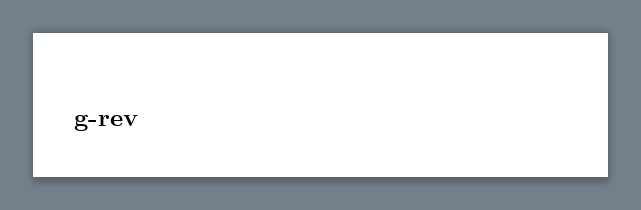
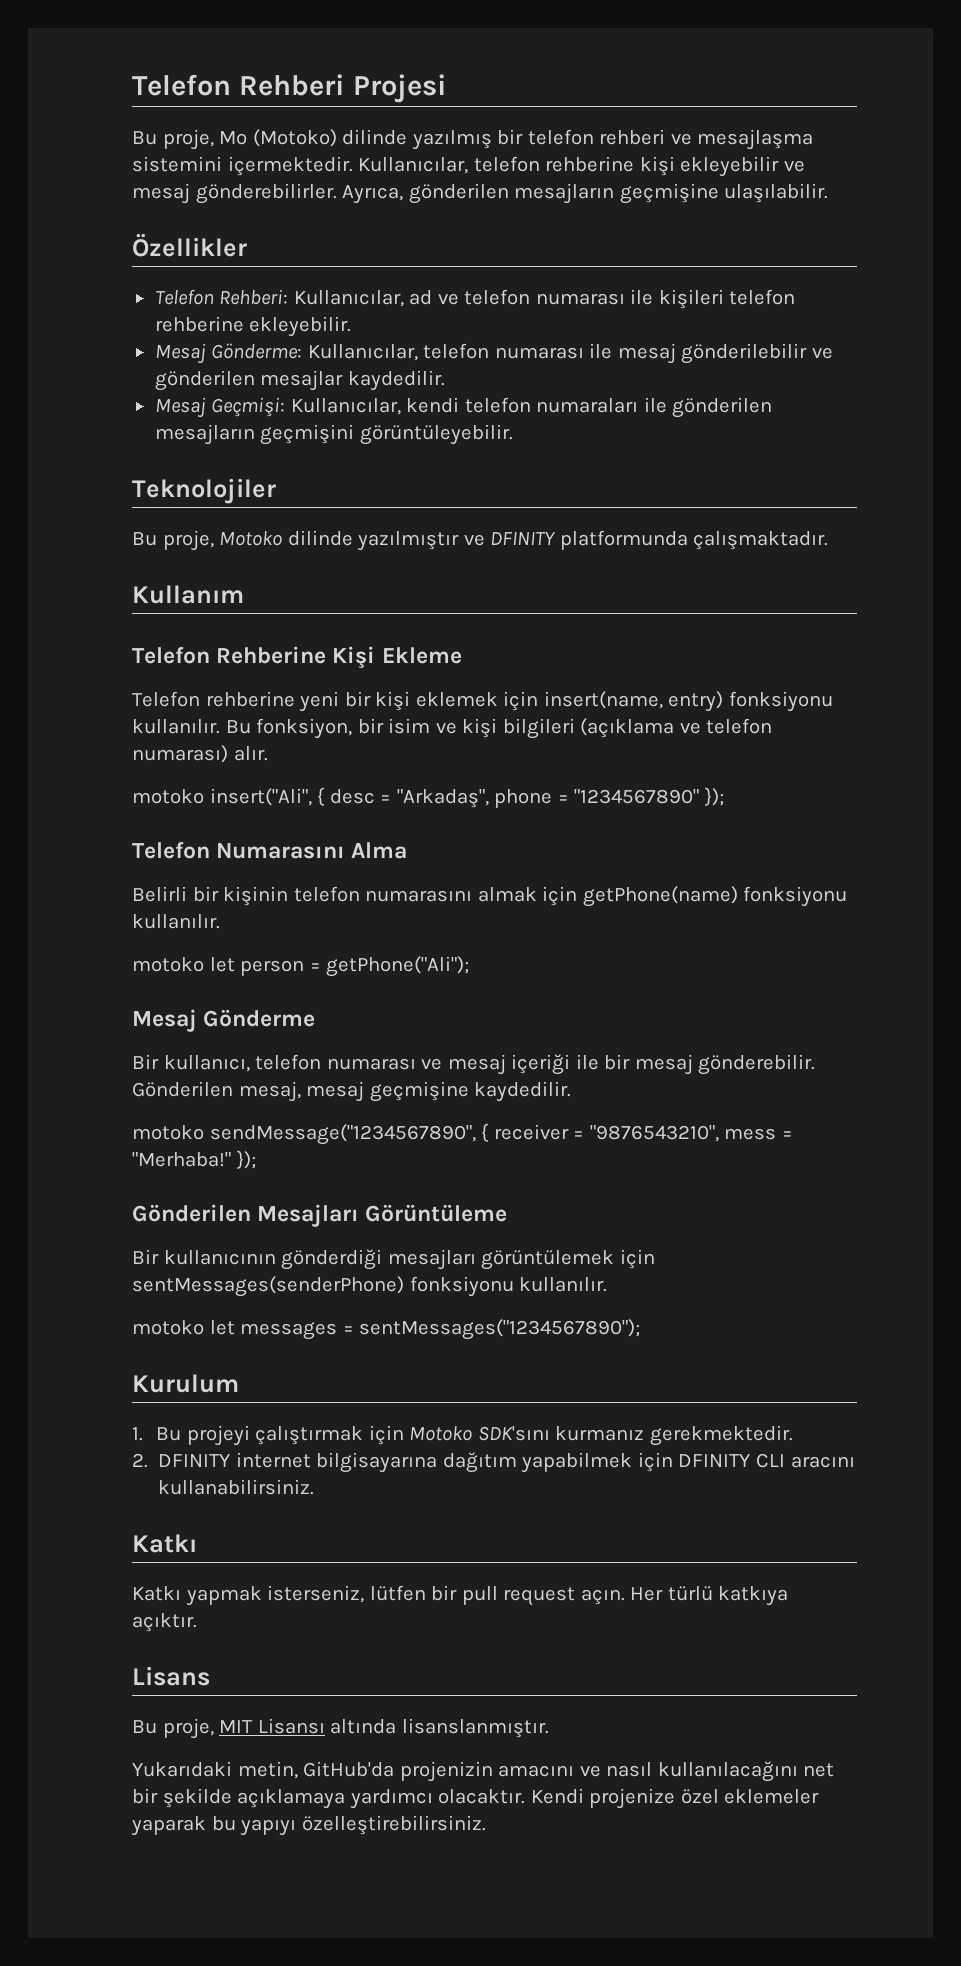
- g-rev
+ Telefon Rehberi Projesi
+ Bu proje, Mo (Motoko) dilinde yazılmış bir telefon rehberi ve mesajlaşma sistemini içermektedir. Kullanıcılar, telefon rehberine kişi ekleyebilir ve mesaj gönderebilirler. Ayrıca, gönderilen mesajların geçmişine ulaşılabilir.
+ Özellikler
+ Telefon Rehberi: Kullanıcılar, ad ve telefon numarası ile kişileri telefon rehberine ekleyebilir.
+ Mesaj Gönderme: Kullanıcılar, telefon numarası ile mesaj gönderilebilir ve gönderilen mesajlar kaydedilir.
+ Mesaj Geçmişi: Kullanıcılar, kendi telefon numaraları ile gönderilen mesajların geçmişini görüntüleyebilir.
+ Teknolojiler
+ Bu proje, Motoko dilinde yazılmıştır ve DFINITY platformunda çalışmaktadır.
+ Kullanım
+ Telefon Rehberine Kişi Ekleme
+ Telefon rehberine yeni bir kişi eklemek için insert(name, entry) fonksiyonu kullanılır. Bu fonksiyon, bir isim ve kişi bilgileri (açıklama ve telefon numarası) alır.
+ motoko insert("Ali", { desc = "Arkadaş", phone = "1234567890" });
+ Telefon Numarasını Alma
+ Belirli bir kişinin telefon numarasını almak için getPhone(name) fonksiyonu kullanılır.
+ motoko let person = getPhone("Ali");
+ Mesaj Gönderme
+ Bir kullanıcı, telefon numarası ve mesaj içeriği ile bir mesaj gönderebilir. Gönderilen mesaj, mesaj geçmişine kaydedilir.
+ motoko sendMessage("1234567890", { receiver = "9876543210", mess = "Merhaba!" });
+ Gönderilen Mesajları Görüntüleme
+ Bir kullanıcının gönderdiği mesajları görüntülemek için sentMessages(senderPhone) fonksiyonu kullanılır.
+ motoko let messages = sentMessages("1234567890");
+ Kurulum
+ 1. Bu projeyi çalıştırmak için Motoko SDK'sını kurmanız gerekmektedir.
+ 2. DFINITY internet bilgisayarına dağıtım yapabilmek için DFINITY CLI aracını kullanabilirsiniz.
+ Katkı
+ Katkı yapmak isterseniz, lütfen bir pull request açın. Her türlü katkıya açıktır.
+ Lisans
+ Bu proje, MIT Lisansı altında lisanslanmıştır.
+ Yukarıdaki metin, GitHub'da projenizin amacını ve nasıl kullanılacağını net bir şekilde açıklamaya yardımcı olacaktır. Kendi projenize özel eklemeler yaparak bu yapıyı özelleştirebilirsiniz.

